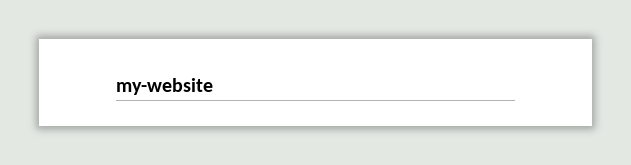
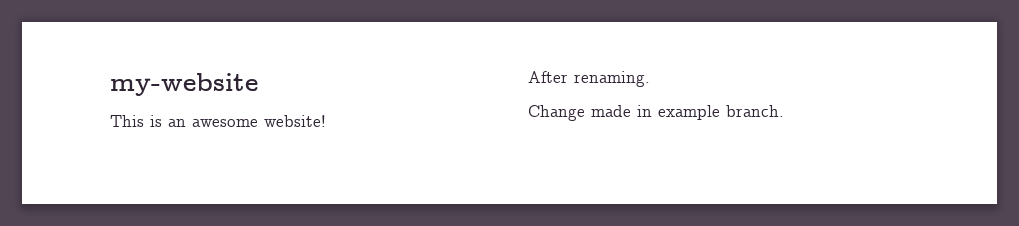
+ This is an awesome website!
+ After renaming.
+ Change made in example branch.

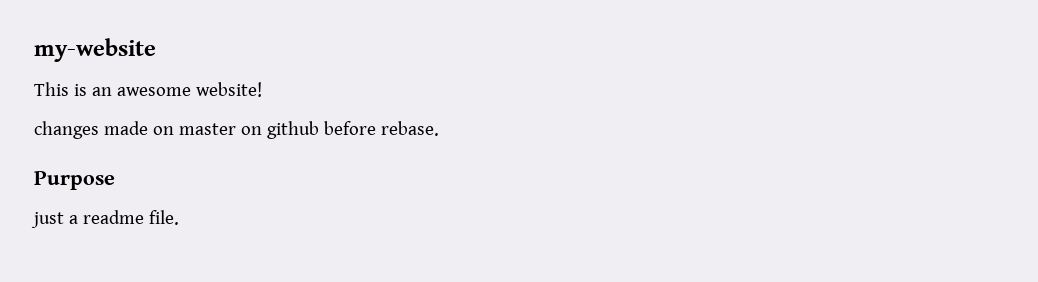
- After renaming.
- Change made in example branch.
+ changes made on master on github before rebase.
+ Purpose
+ just a readme file.

